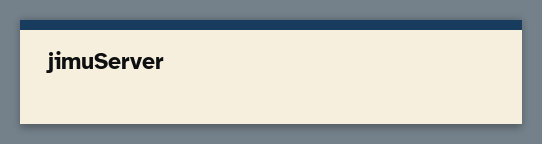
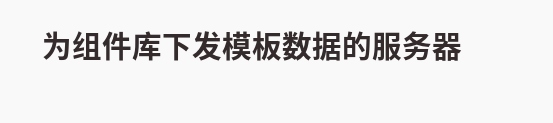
- jimuServer
+ 为组件库下发模板数据的服务器

